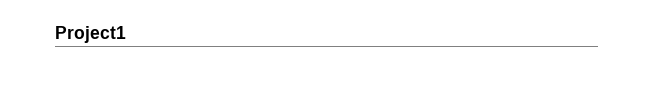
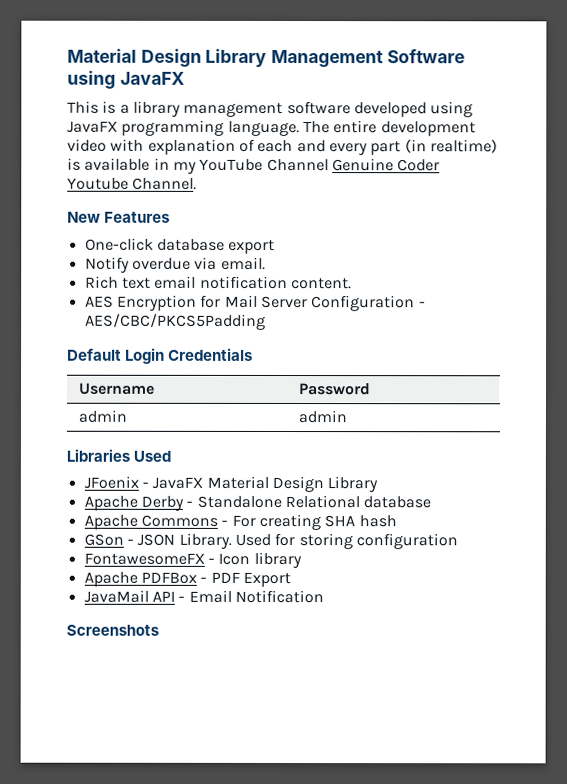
- Project1
+ Material Design Library Management Software using JavaFX
+ This is a library management software developed using JavaFX programming language. The entire development video with explanation of each and every part (in realtime) is available in my YouTube Channel Genuine Coder Youtube Channel.
+ New Features
+ One-click database export
+ Notify overdue via email.
+ Rich text email notification content.
+ AES Encryption for Mail Server Configuration - AES/CBC/PKCS5Padding
+ Default Login Credentials
+ Username | Password
+ admin | admin
+ Libraries Used
+ JFoenix - JavaFX Material Design Library
+ Apache Derby - Standalone Relational database
+ Apache Commons - For creating SHA hash
+ GSon - JSON Library. Used for storing configuration
+ FontawesomeFX - Icon library
+ Apache PDFBox - PDF Export
+ JavaMail API - Email Notification
+ Screenshots

